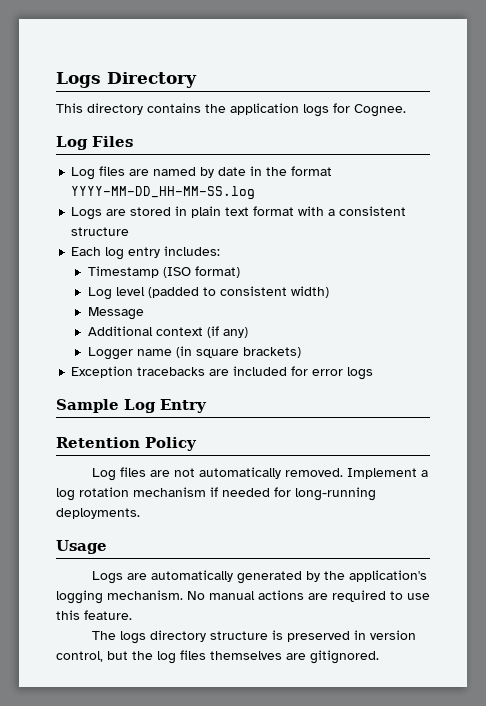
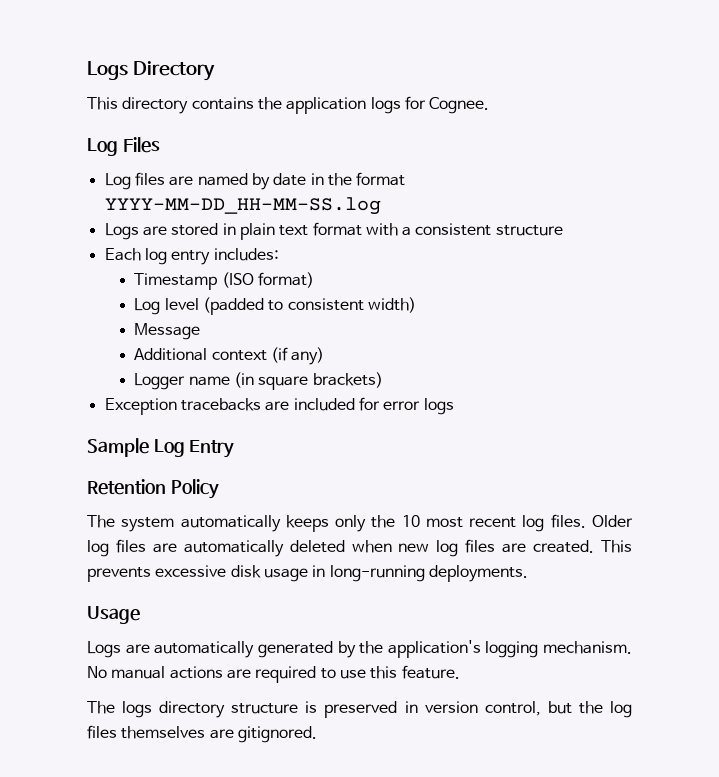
- Log files are not automatically removed. Implement a log rotation mechanism if needed for long-running deployments.
+ The system automatically keeps only the 10 most recent log files. Older log files are automatically deleted when new log files are created. This prevents excessive disk usage in long-running deployments.

